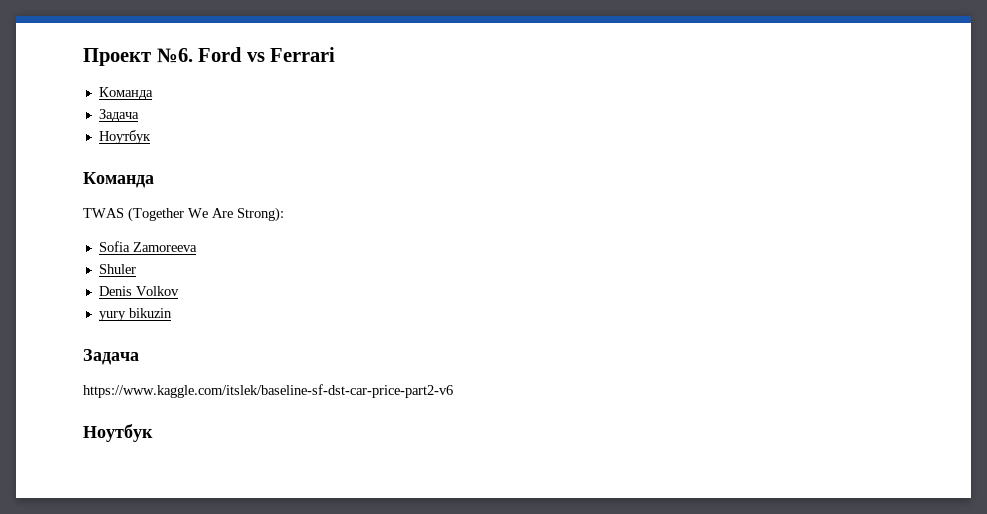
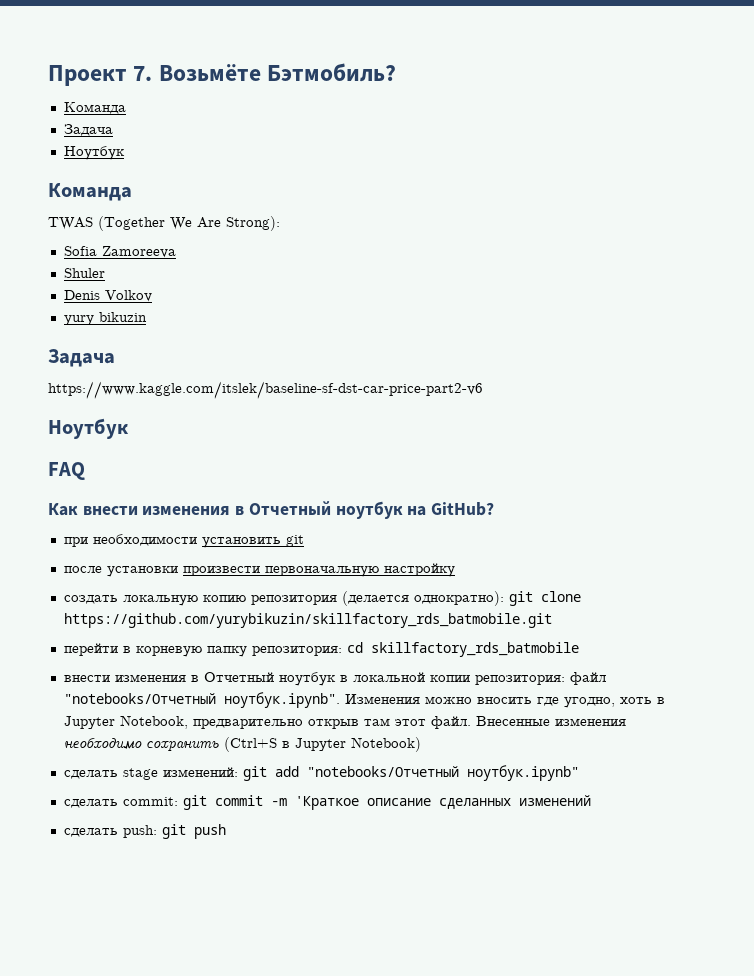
- Проект №6. Ford vs Ferrari
+ Проект 7. Возьмёте Бэтмобиль?
+ FAQ
+ Как внести изменения в Отчетный ноутбук на GitHub?
+ при необходимости установить git
+ после установки произвести первоначальную настройку
+ создать локальную копию репозитория (делается однократно): git clone https://github.com/yurybikuzin/skillfactory_rds_batmobile.git
+ перейти в корневую папку репозитория: cd skillfactory_rds_batmobile
+ внести изменения в Отчетный ноутбук в локальной копии репозитория: файл "notebooks/Отчетный ноутбук.ipynb". Изменения можно вносить где угодно, хоть в Jupyter Notebook, предварительно открыв там этот файл. Внесенные изменения необходимо сохранить (Ctrl+S в Jupyter Notebook)
+ сделать stage изменений: git add "notebooks/Отчетный ноутбук.ipynb"
+ сделать commit: git commit -m 'Краткое описание сделанных изменений
+ сделать push: git push

